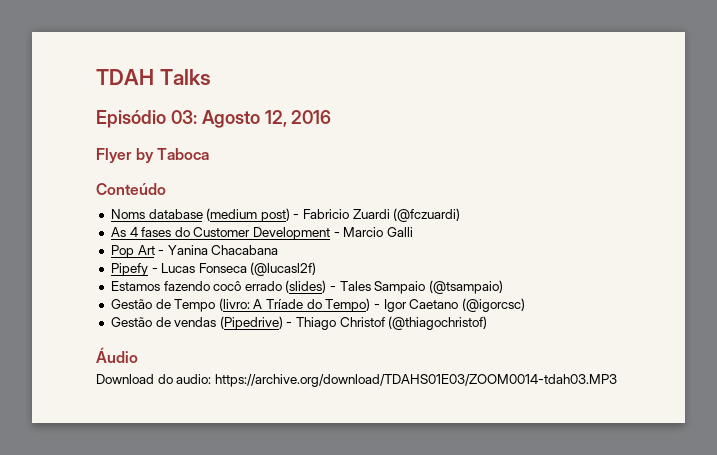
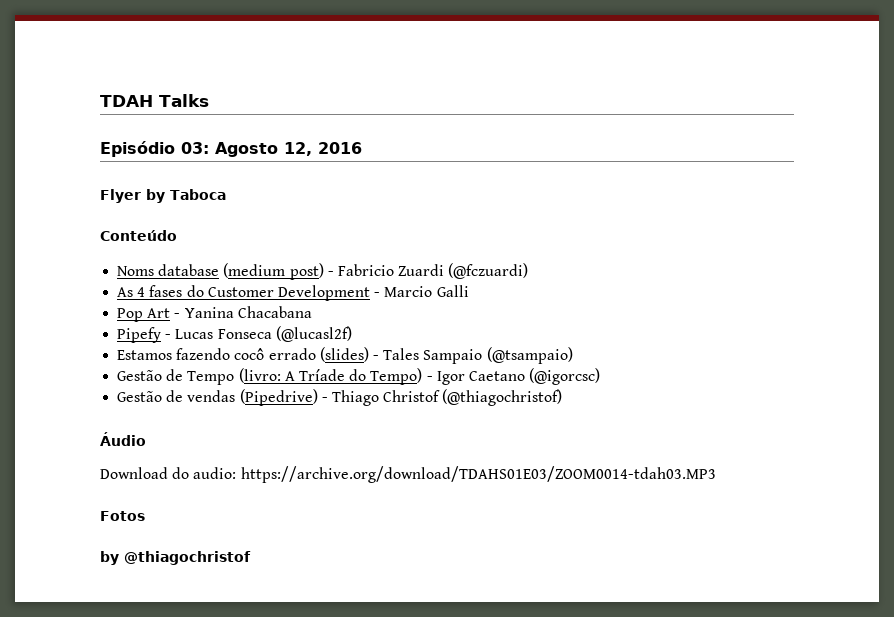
+ Fotos
+ by @thiagochristof

